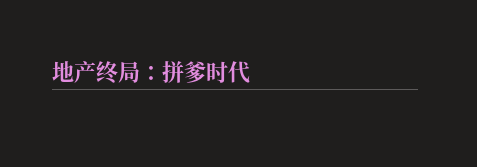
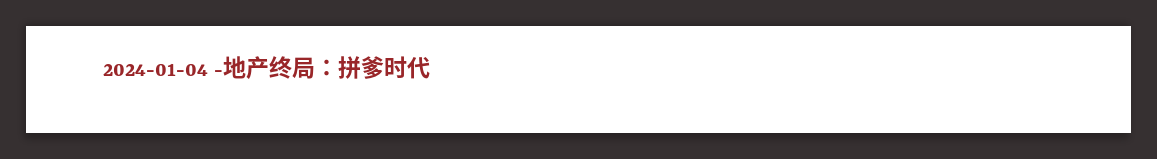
- 地产终局：拼爹时代
+ 2024-01-04 -地产终局：拼爹时代

